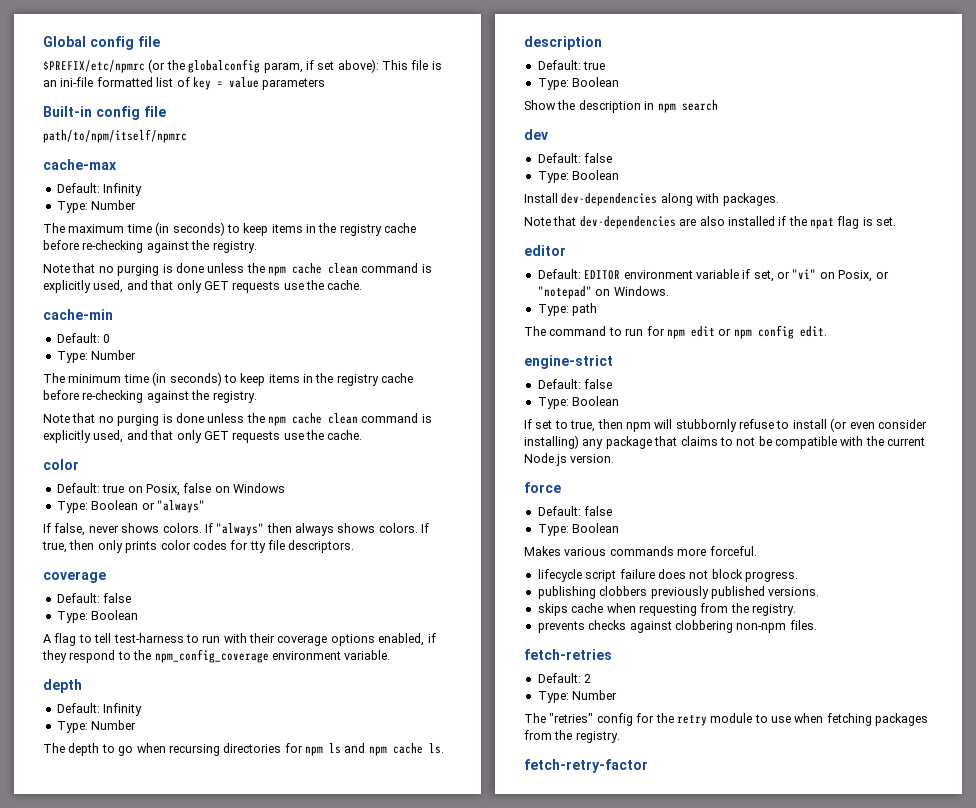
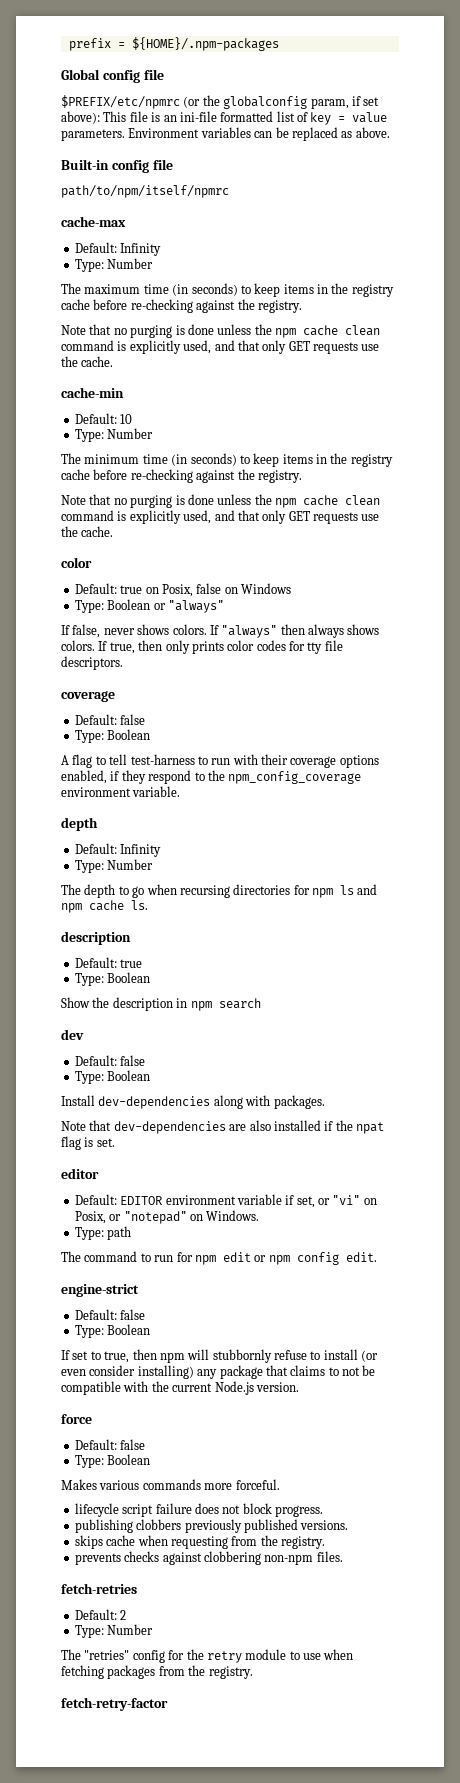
+ prefix = ${HOME}/.npm-packages
- $PREFIX/etc/npmrc (or the globalconfig param, if set above): This file is an ini-file formatted list of key = value parameters
+ $PREFIX/etc/npmrc (or the globalconfig param, if set above): This file is an ini-file formatted list of key = value parameters. Environment variables can be replaced as above.
- Default: 0
+ Default: 10

